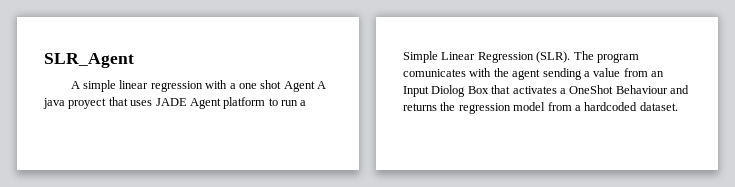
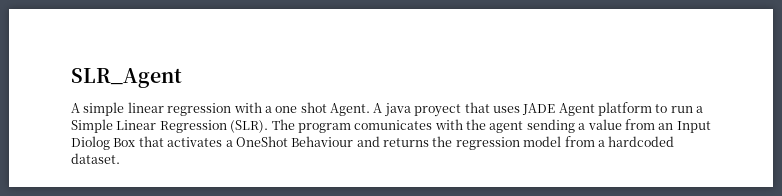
- A simple linear regression with a one shot Agent A java proyect that uses JADE Agent platform to run a Simple Linear Regression (SLR).
+ A simple linear regression with a one shot Agent. A java proyect that uses JADE Agent platform to run a Simple Linear Regression (SLR).

